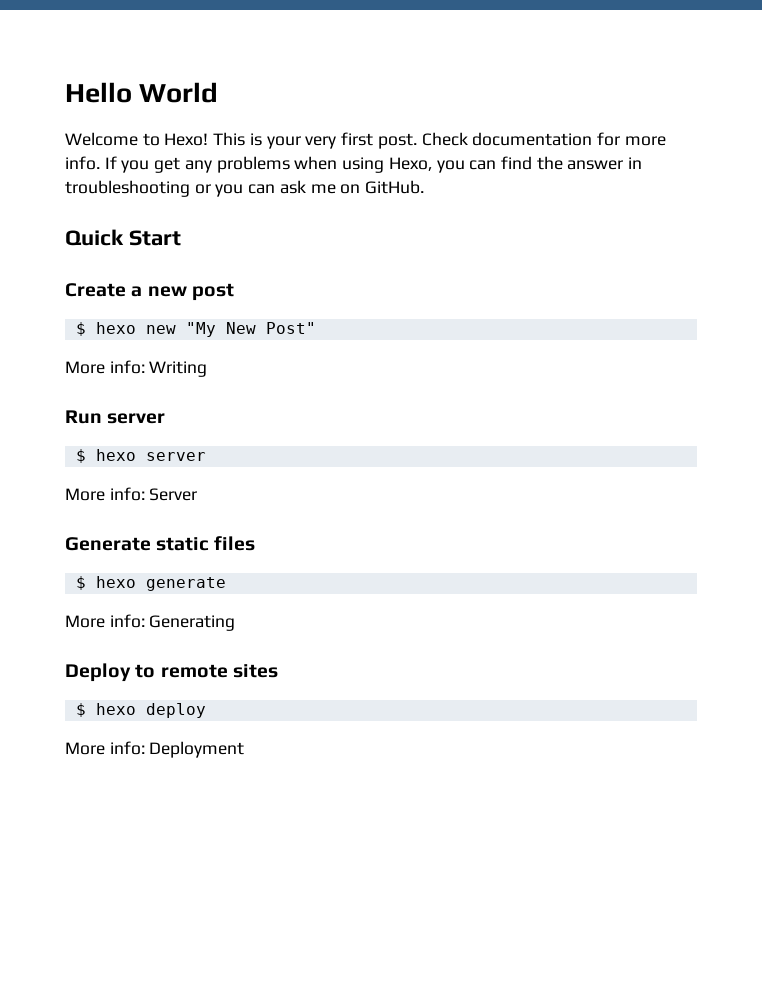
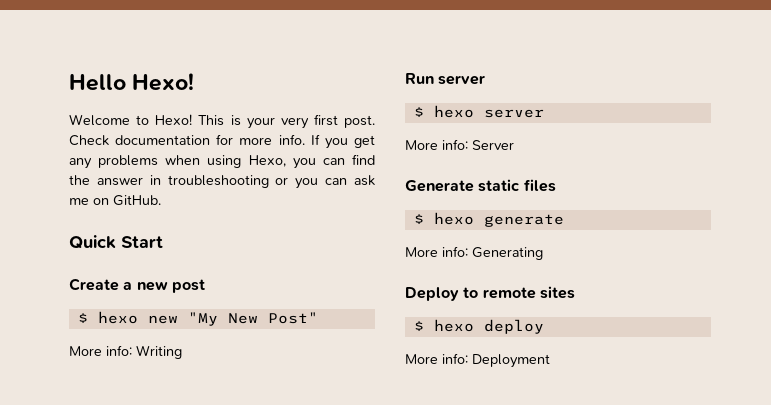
- Hello World
+ Hello Hexo!

